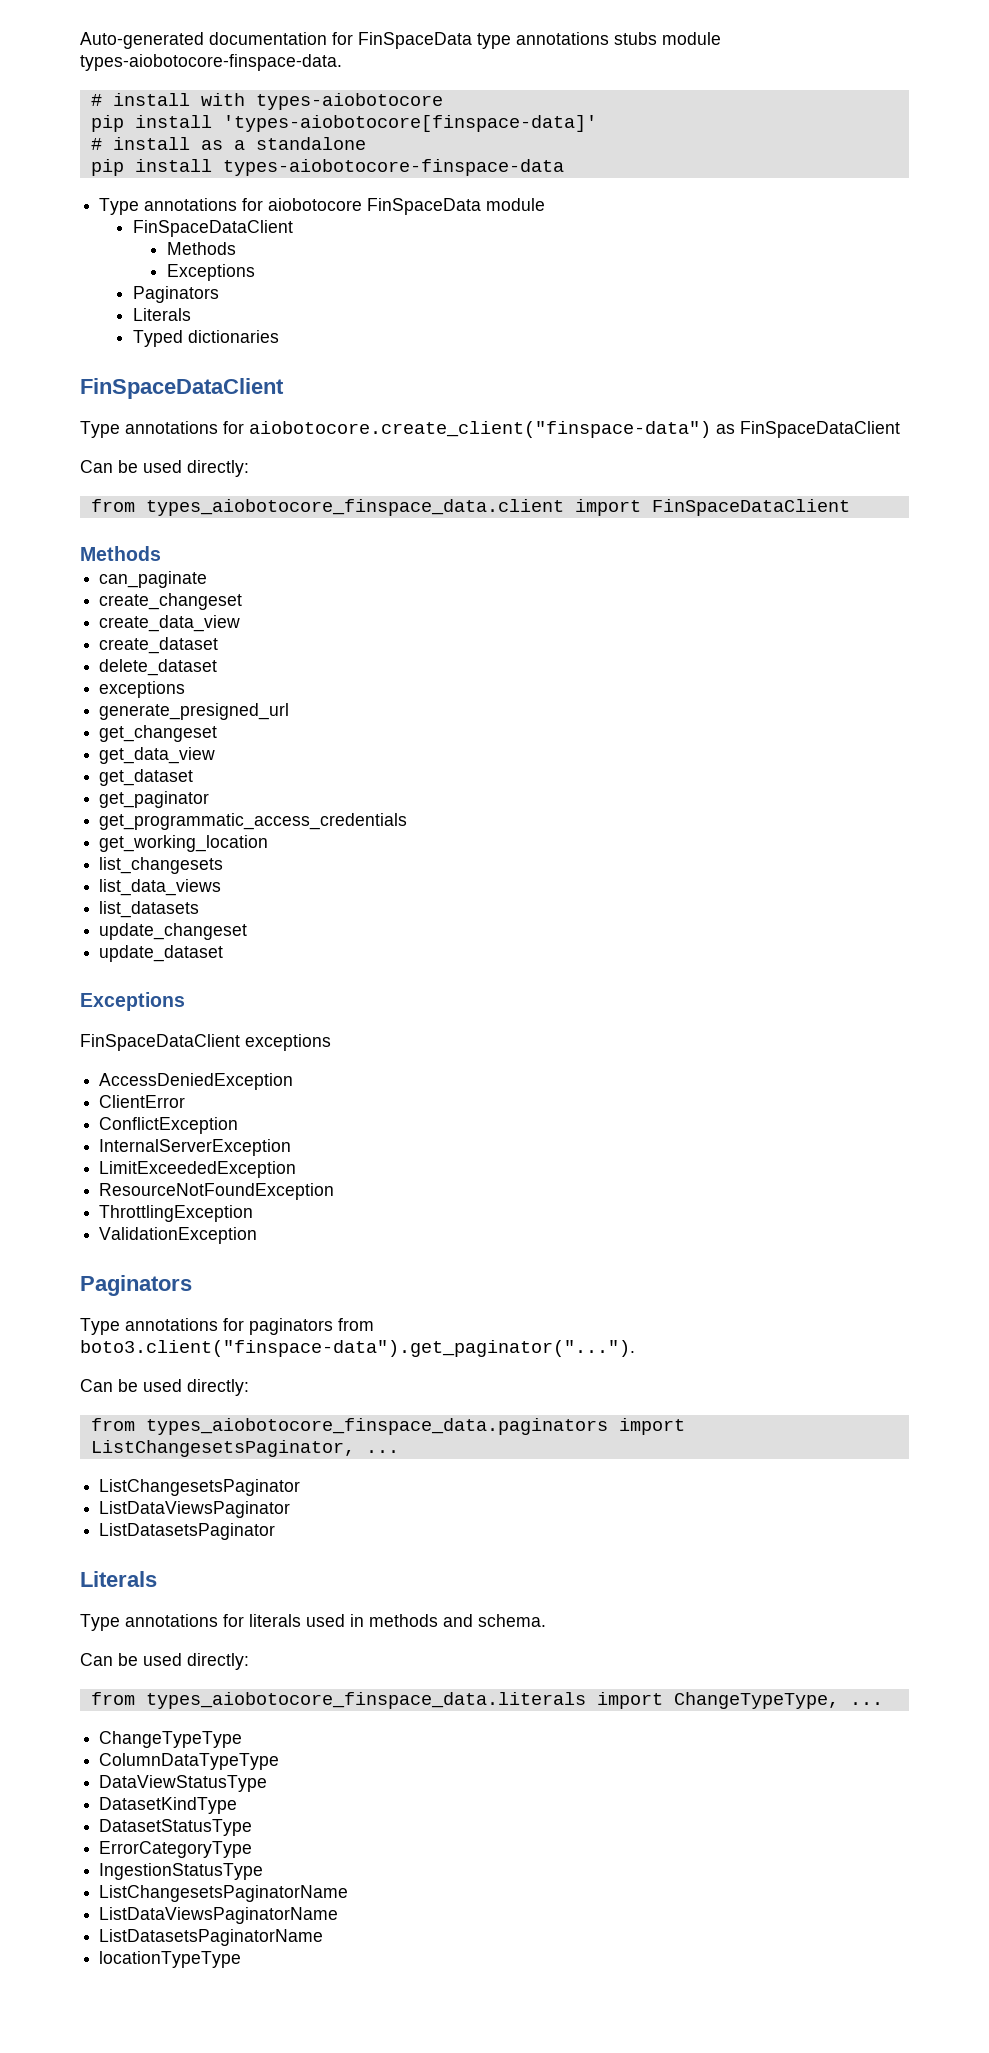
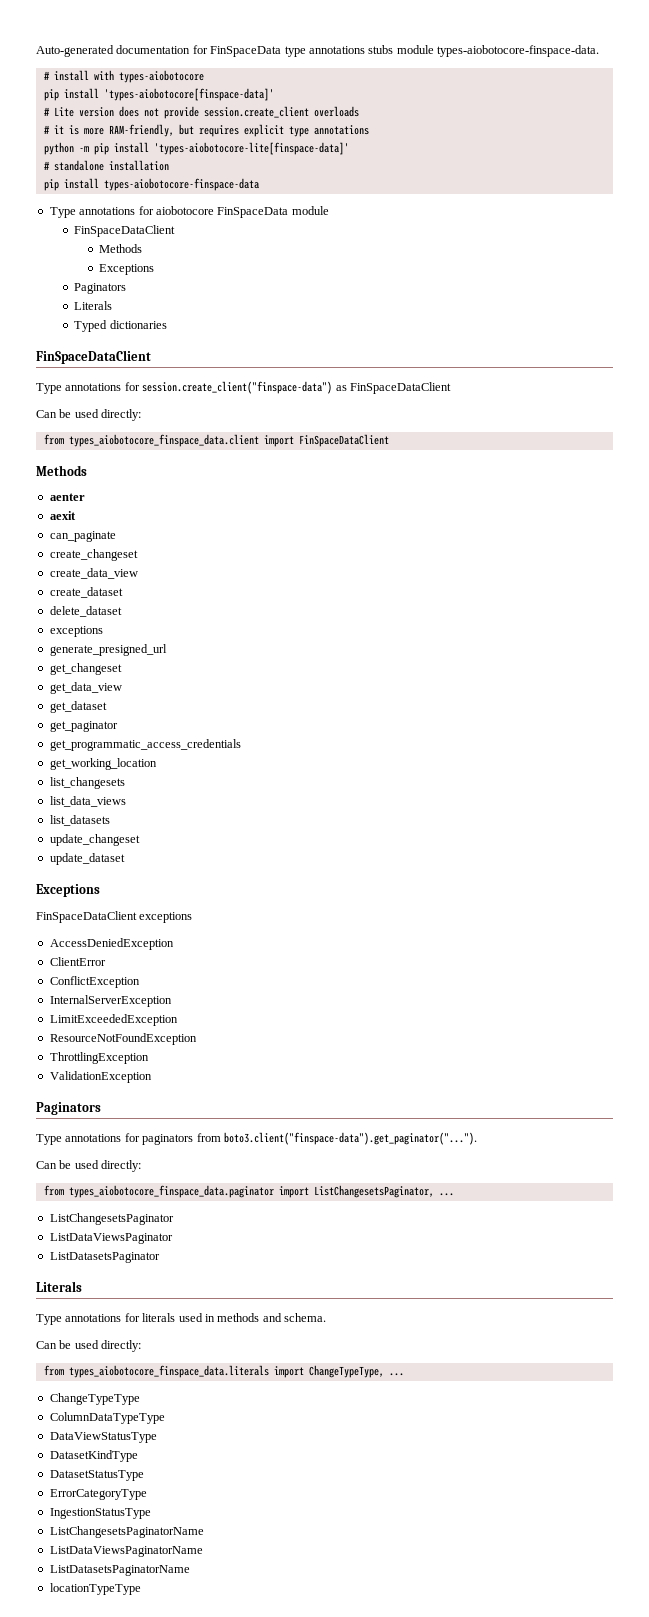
- # install as a standalone
+ # Lite version does not provide session.create_client overloads
+ # it is more RAM-friendly, but requires explicit type annotations
+ python -m pip install 'types-aiobotocore-lite[finspace-data]'
+ # standalone installation
- Type annotations for aiobotocore.create_client("finspace-data") as FinSpaceDataClient
+ Type annotations for session.create_client("finspace-data") as FinSpaceDataClient
+ aenter
+ aexit
- from types_aiobotocore_finspace_data.paginators import ListChangesetsPaginator, ...
+ from types_aiobotocore_finspace_data.paginator import ListChangesetsPaginator, ...

